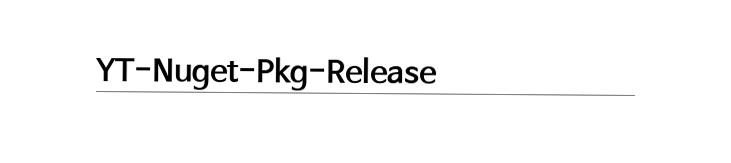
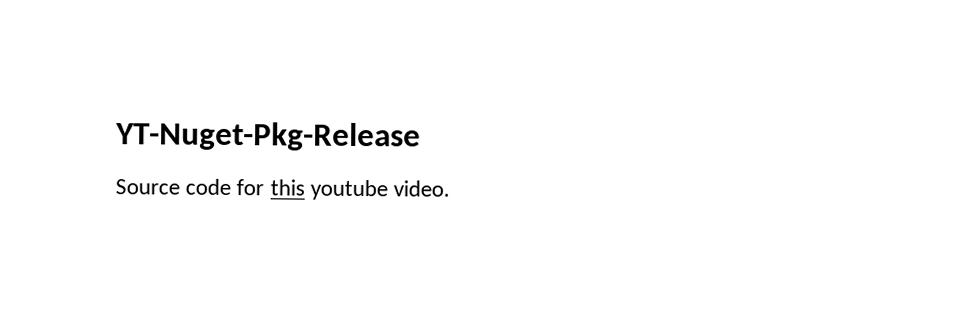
+ Source code for this youtube video.

